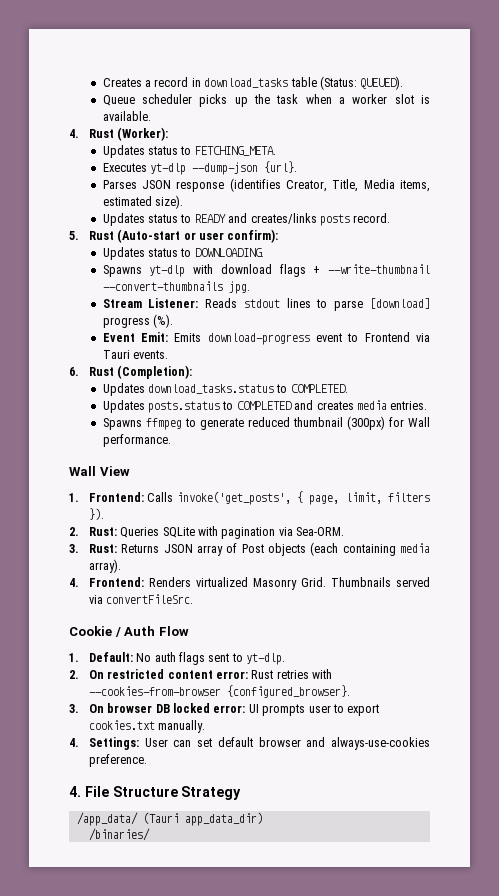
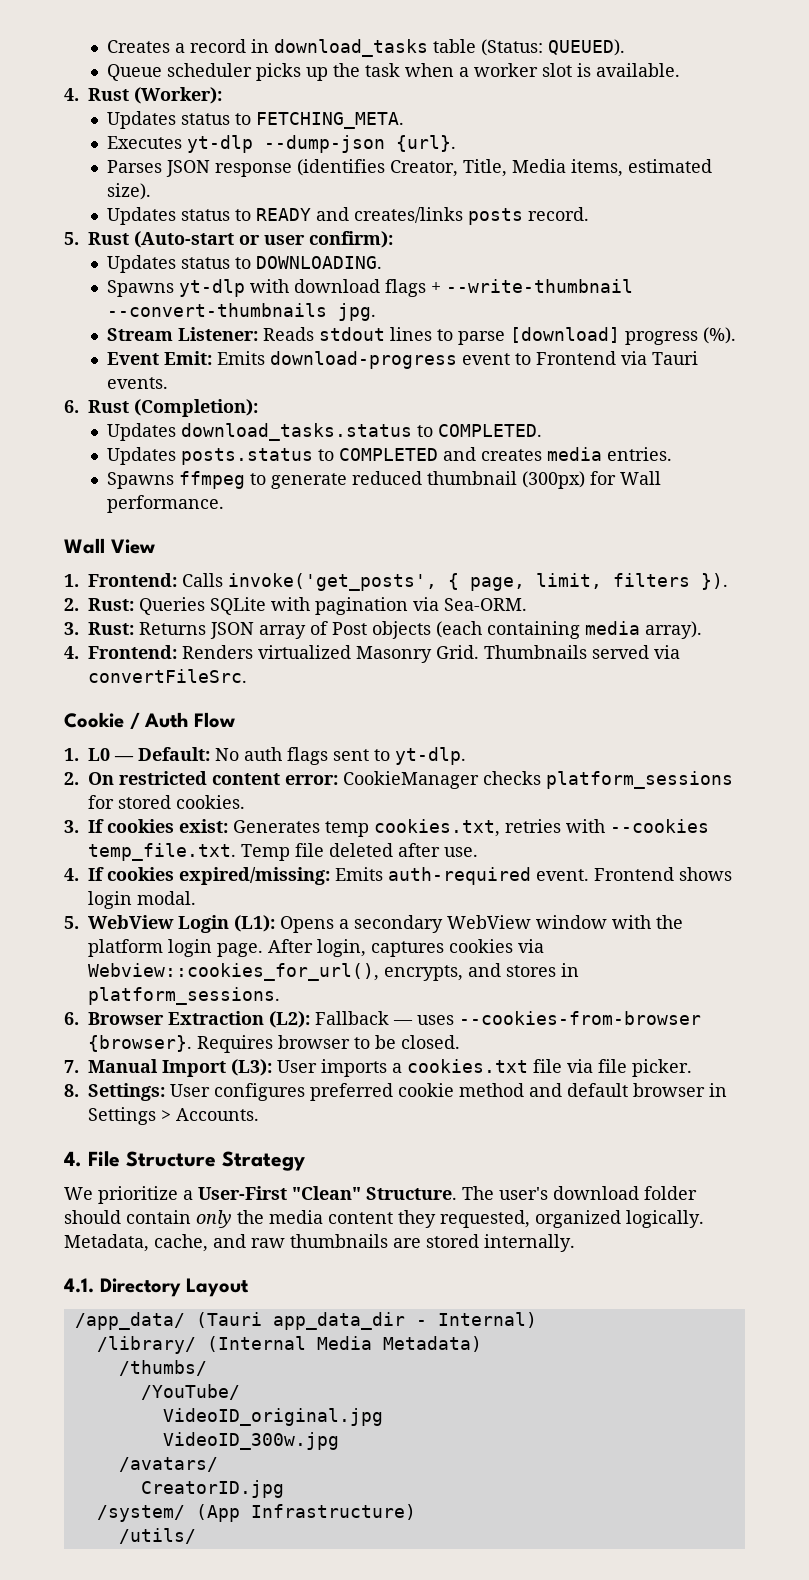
- 1. Default: No auth flags sent to yt-dlp.
+ 1. L0 — Default: No auth flags sent to yt-dlp.
- 2. On restricted content error: Rust retries with --cookies-from-browser {configured_browser}.
- 3. On browser DB locked error: UI prompts user to export cookies.txt manually.
- 4. Settings: User can set default browser and always-use-cookies preference.
+ 2. On restricted content error: CookieManager checks platform_sessions for stored cookies.
+ 3. If cookies exist: Generates temp cookies.txt, retries with --cookies temp_file.txt. Temp file deleted after use.
+ 4. If cookies expired/missing: Emits auth-required event. Frontend shows login modal.
+ 5. WebView Login (L1): Opens a secondary WebView window with the platform login page. After login, captures cookies via Webview::cookies_for_url(), encrypts, and stores in platform_sessions.
+ 6. Browser Extraction (L2): Fallback — uses --cookies-from-browser {browser}. Requires browser to be closed.
+ 7. Manual Import (L3): User imports a cookies.txt file via file picker.
+ 8. Settings: User configures preferred cookie method and default browser in Settings > Accounts.
  4. File Structure Strategy
- /app_data/ (Tauri app_data_dir)
- /binaries/
+ We prioritize a User-First "Clean" Structure. The user's download folder should contain only the media content they requested, organized logically. Metadata, cache, and raw thumbnails are stored internally.
+ 4.1. Directory Layout
+ /app_data/ (Tauri app_data_dir - Internal)
+ /library/ (Internal Media Metadata)
+ /thumbs/
+ /YouTube/
+ VideoID_original.jpg
+ VideoID_300w.jpg
+ /avatars/
+ CreatorID.jpg
+ /system/ (App Infrastructure)
+ /utils/

